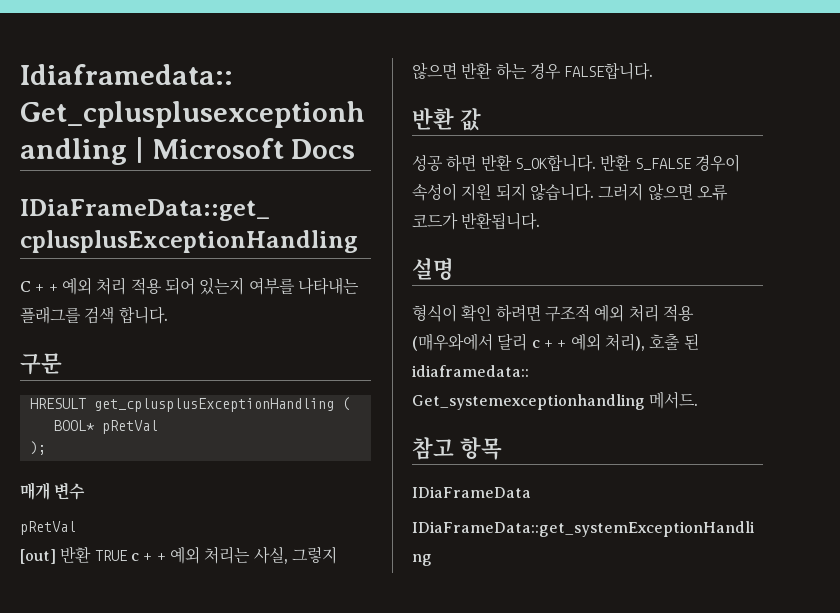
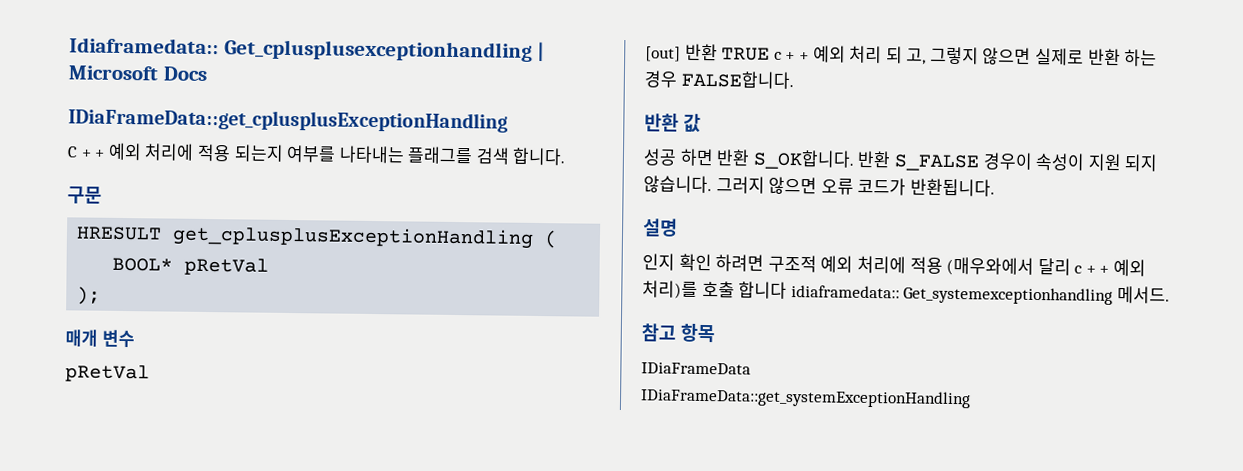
- C + + 예외 처리 적용 되어 있는지 여부를 나타내는 플래그를 검색 합니다.
+ C + + 예외 처리에 적용 되는지 여부를 나타내는 플래그를 검색 합니다.
- [out] 반환 TRUE c + + 예외 처리는 사실, 그렇지 않으면 반환 하는 경우 FALSE합니다.
+ [out] 반환 TRUE c + + 예외 처리 되 고, 그렇지 않으면 실제로 반환 하는 경우 FALSE합니다.
- 형식이 확인 하려면 구조적 예외 처리 적용 (매우와에서 달리 c + + 예외 처리), 호출 된 idiaframedata:: Get_systemexceptionhandling 메서드.
+ 인지 확인 하려면 구조적 예외 처리에 적용 (매우와에서 달리 c + + 예외 처리)를 호출 합니다 idiaframedata:: Get_systemexceptionhandling 메서드.

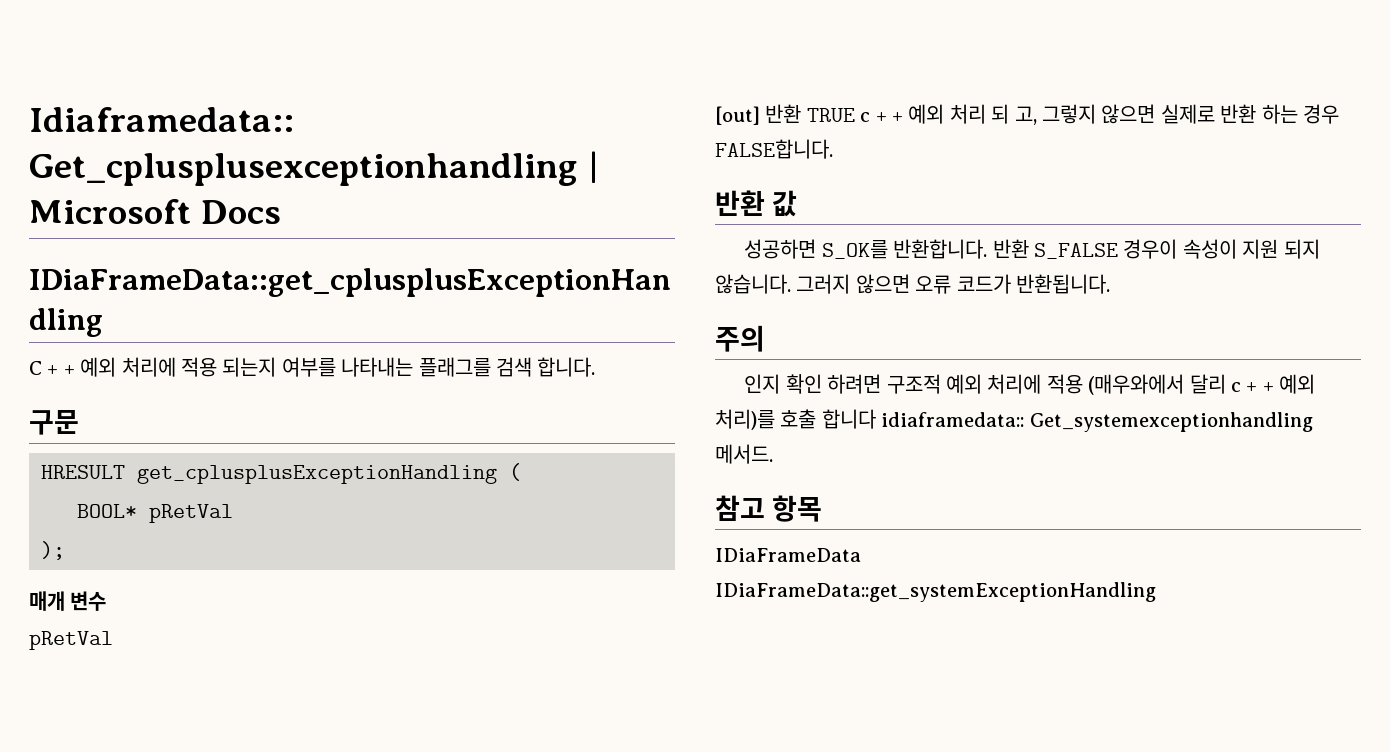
- 성공 하면 반환 S_OK합니다.
+ 성공하면 S_OK를 반환합니다.
- 설명
+ 주의

